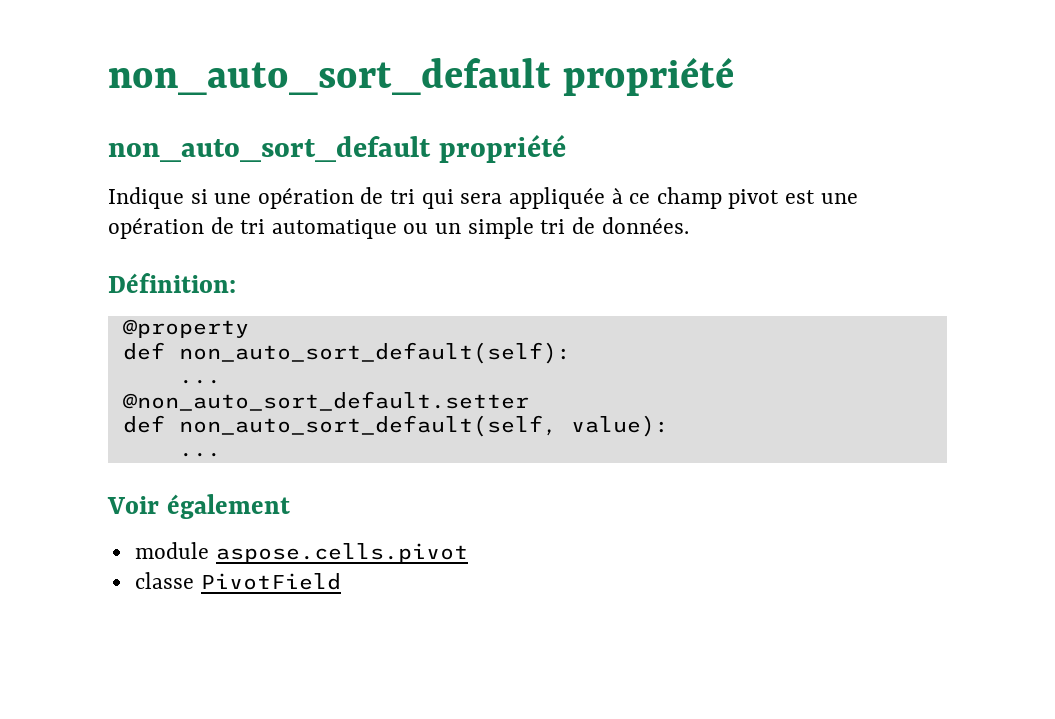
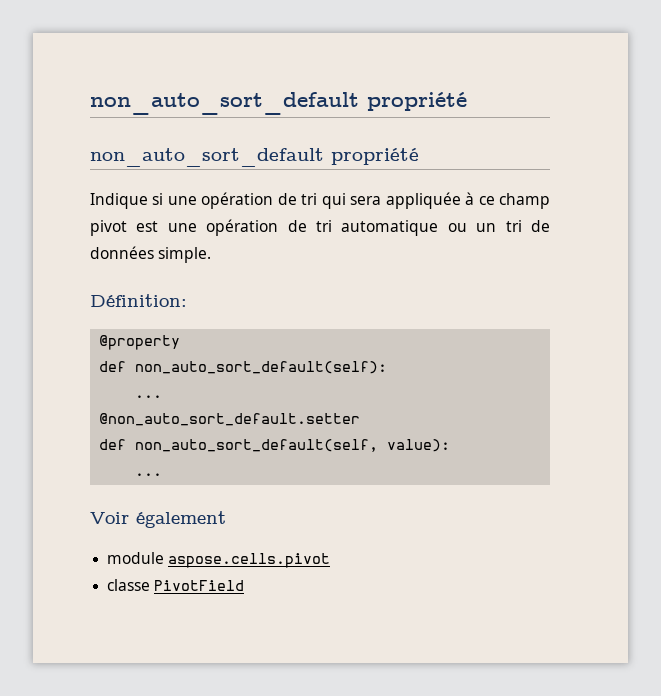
- Indique si une opération de tri qui sera appliquée à ce champ pivot est une opération de tri automatique ou un simple tri de données.
+ Indique si une opération de tri qui sera appliquée à ce champ pivot est une opération de tri automatique ou un tri de données simple.

